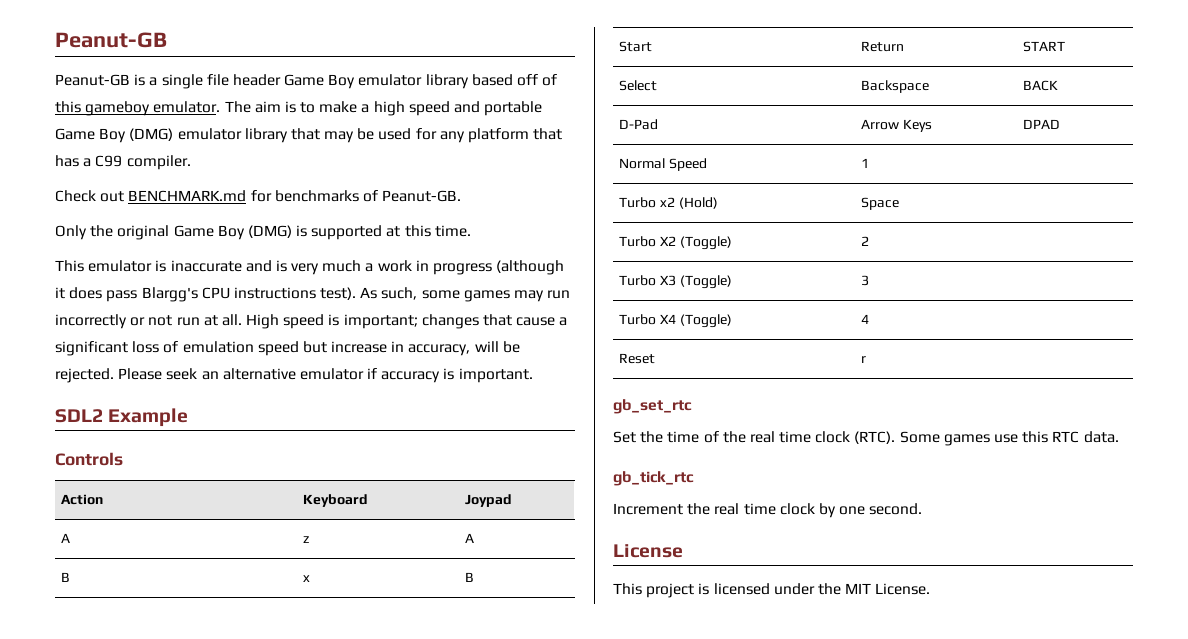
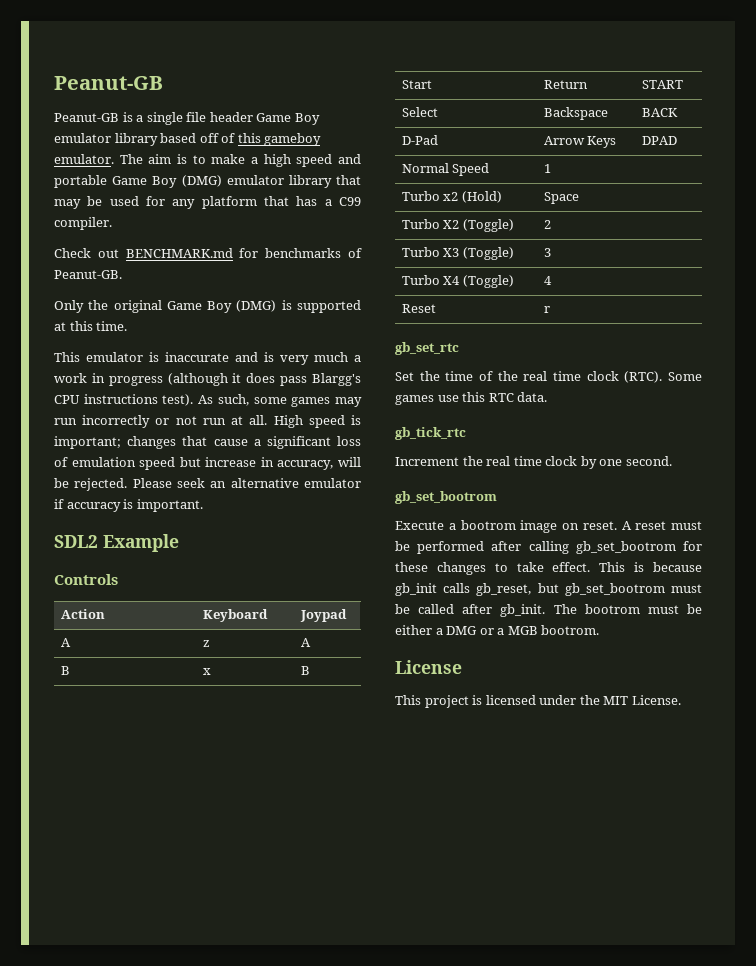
  Increment the real time clock by one second.
+ gb_set_bootrom
+ Execute a bootrom image on reset. A reset must be performed after calling gb_set_bootrom for these changes to take effect. This is because gb_init calls gb_reset, but gb_set_bootrom must be called after gb_init. The bootrom must be either a DMG or a MGB bootrom.

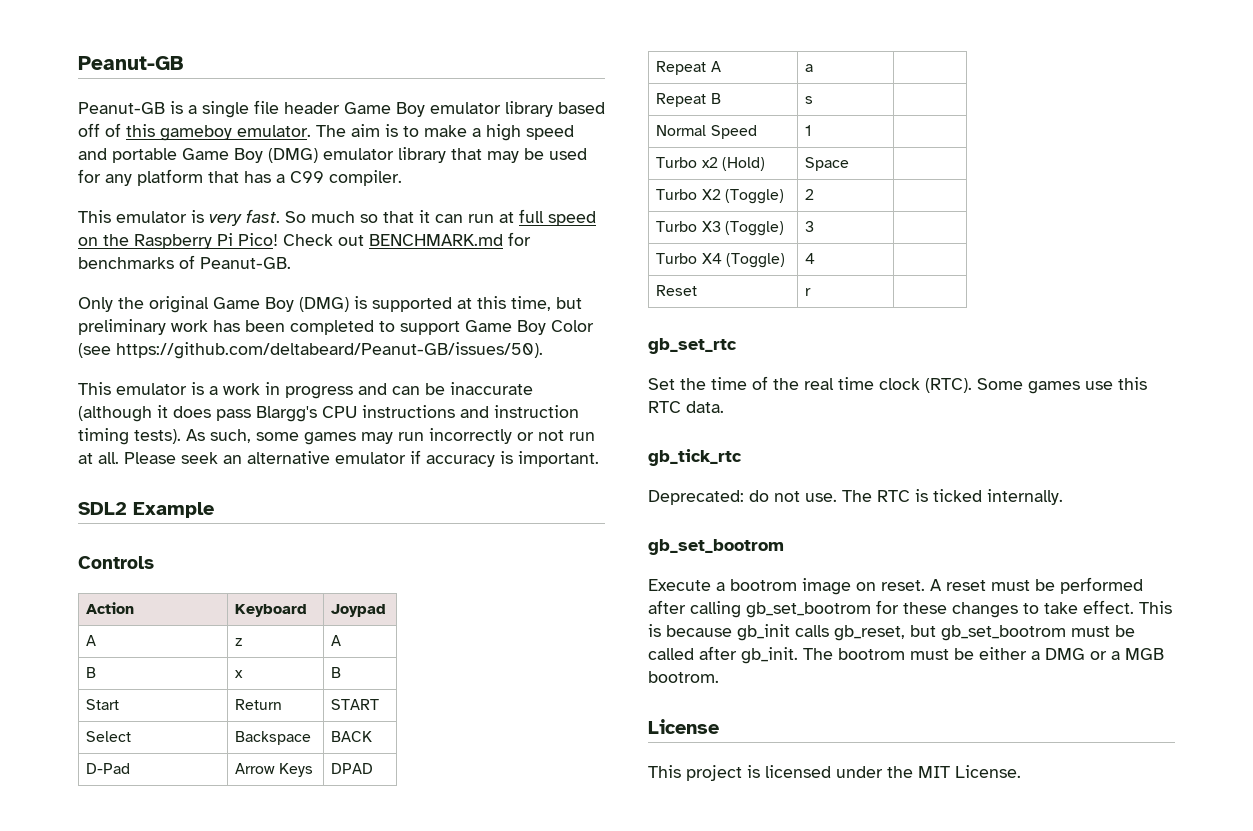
+ This emulator is very fast. So much so that it can run at full speed on the Raspberry Pi Pico!
- Only the original Game Boy (DMG) is supported at this time.
- This emulator is inaccurate and is very much a work in progress (although it does pass Blargg's CPU instructions test).
+ Only the original Game Boy (DMG) is supported at this time, but preliminary work has been completed to support Game Boy Color (see https://github.com/deltabeard/Peanut-GB/issues/50).
+ This emulator is a work in progress and can be inaccurate (although it does pass Blargg's CPU instructions and instruction timing tests).
- High speed is important; changes that cause a significant loss of emulation speed but increase in accuracy, will be rejected.
+ Repeat A | a |
+ Repeat B | s |
- Increment the real time clock by one second.
+ Deprecated: do not use. The RTC is ticked internally.

